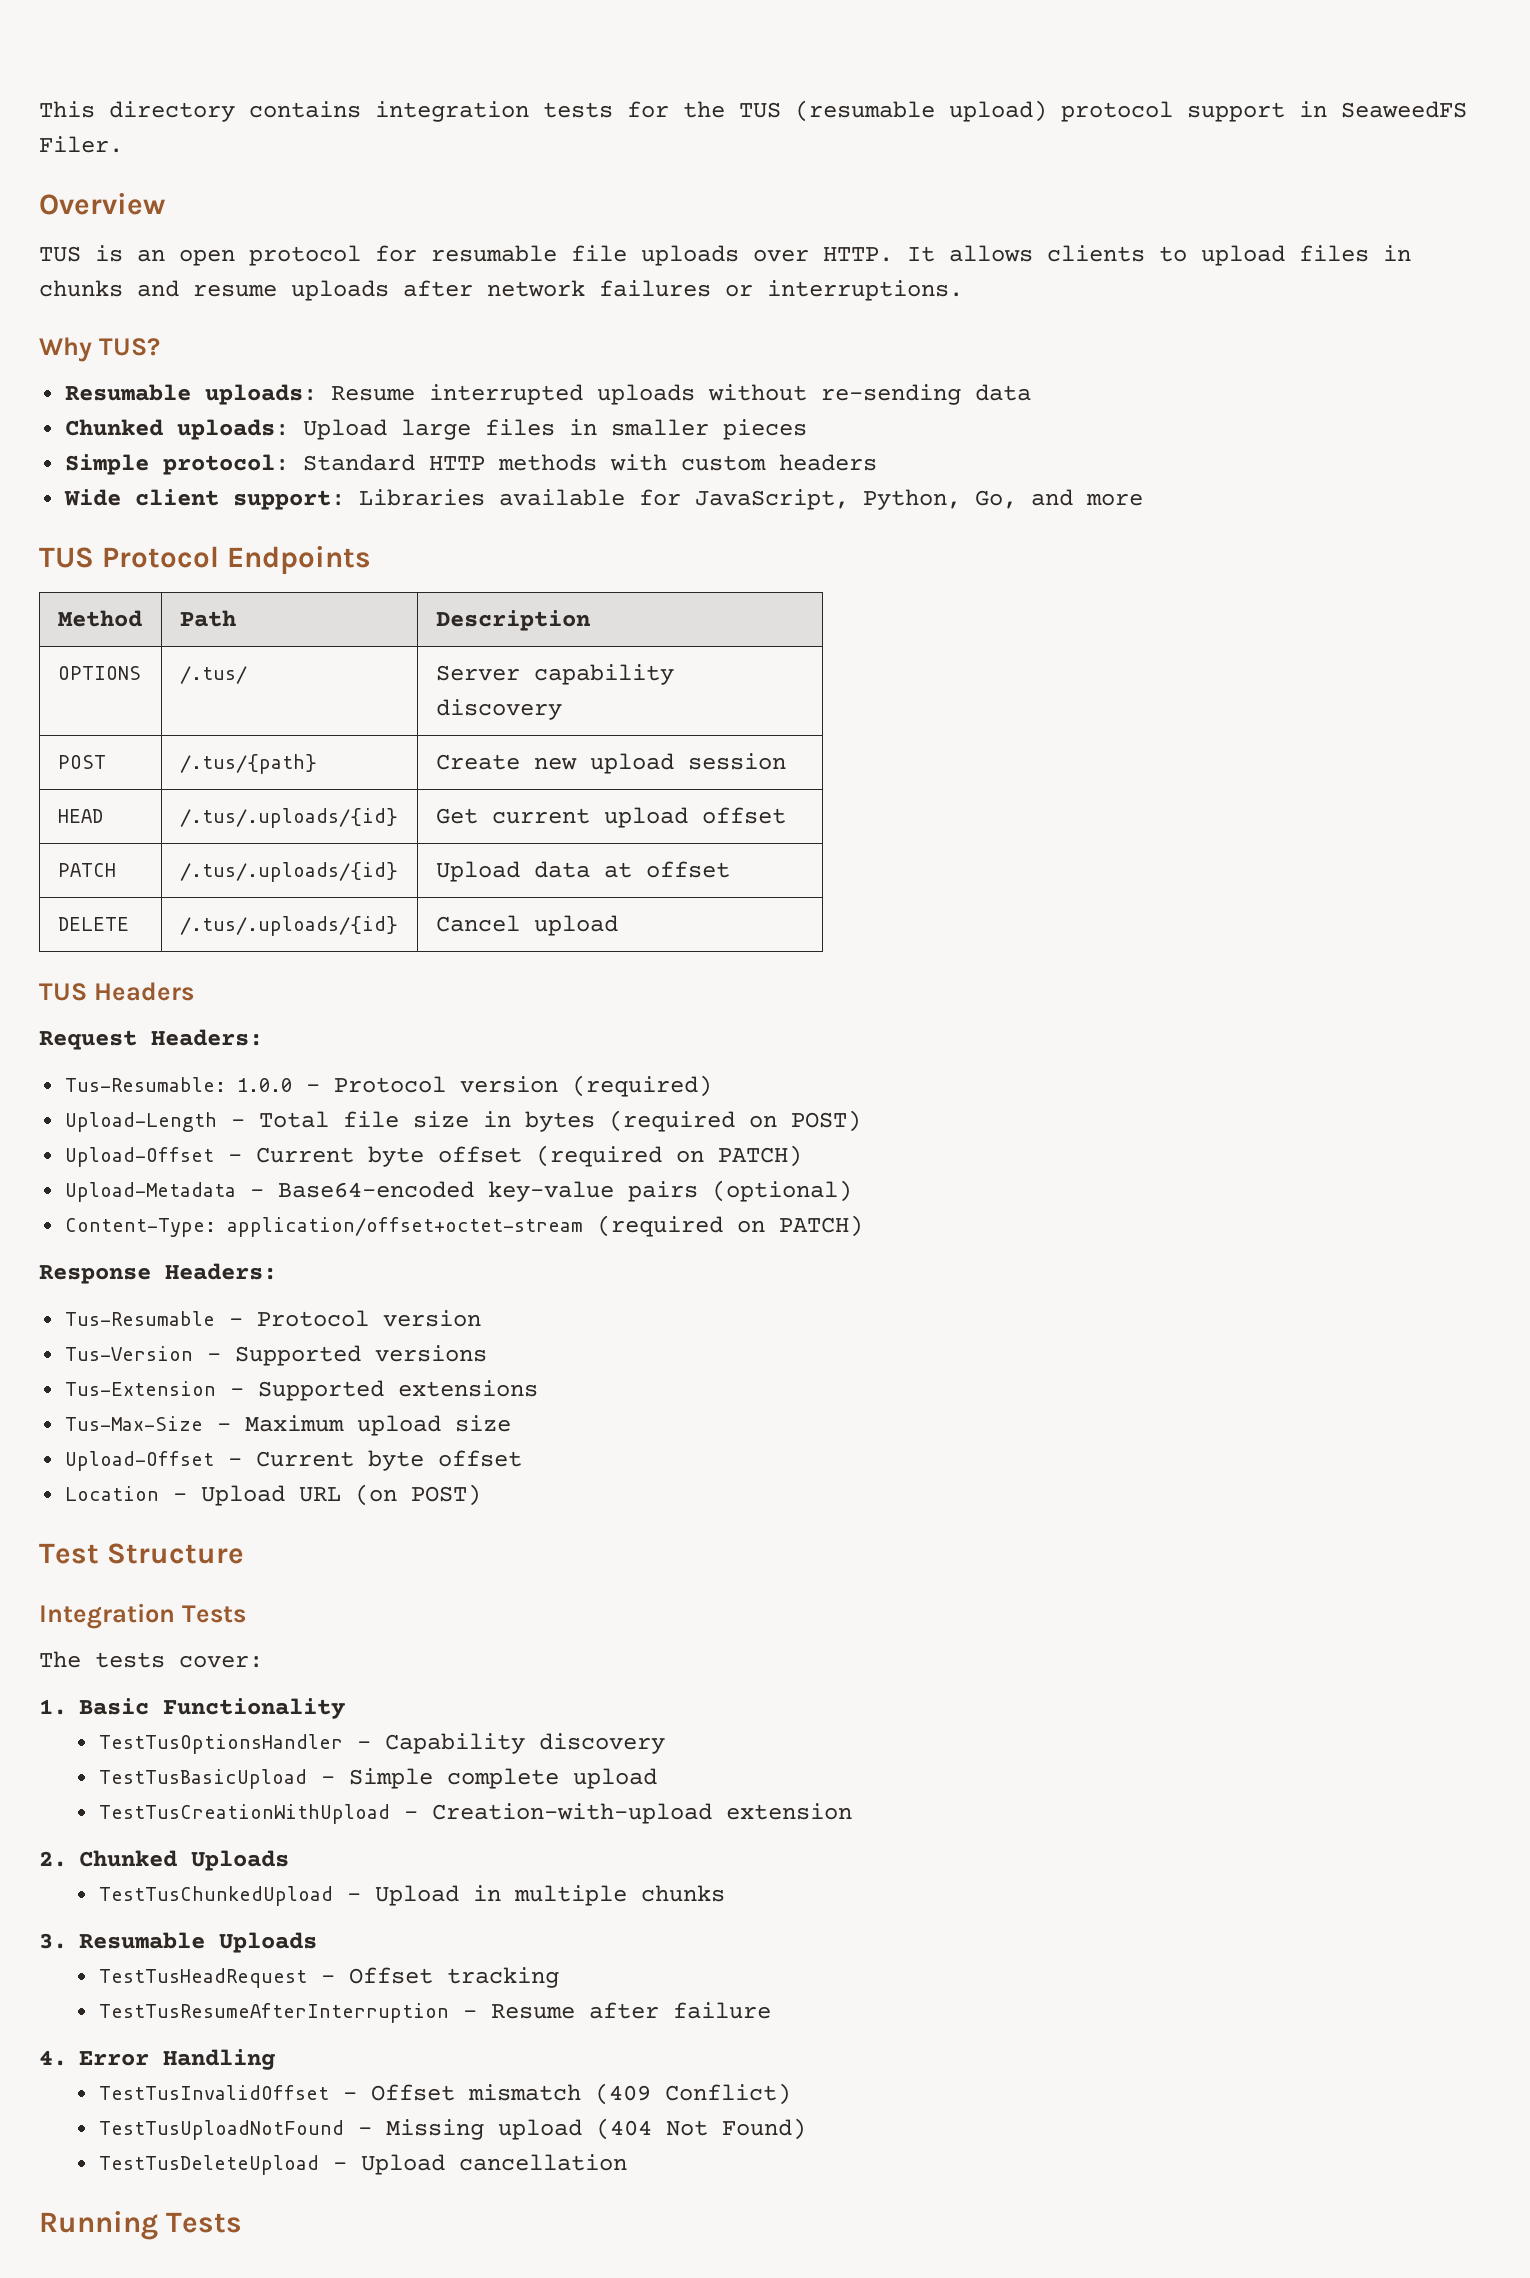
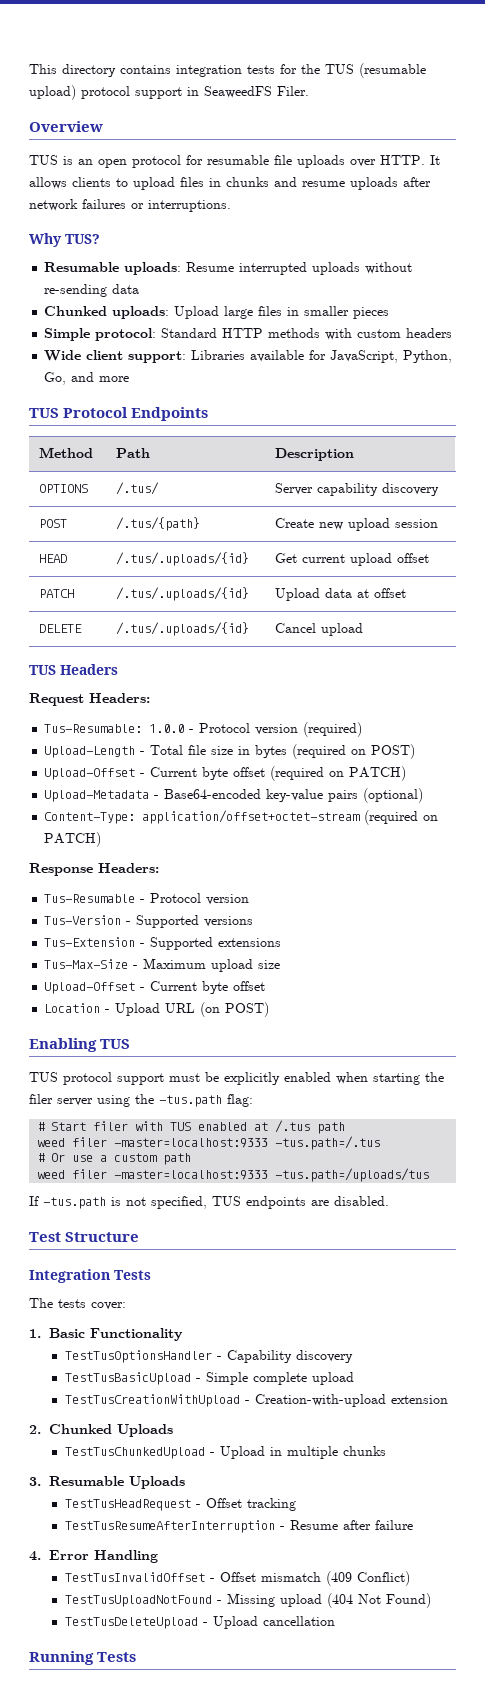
+ Enabling TUS
+ TUS protocol support must be explicitly enabled when starting the filer server using the -tus.path flag:
+ # Start filer with TUS enabled at /.tus path
+ weed filer -master=localhost:9333 -tus.path=/.tus
+ # Or use a custom path
+ weed filer -master=localhost:9333 -tus.path=/uploads/tus
+ If -tus.path is not specified, TUS endpoints are disabled.

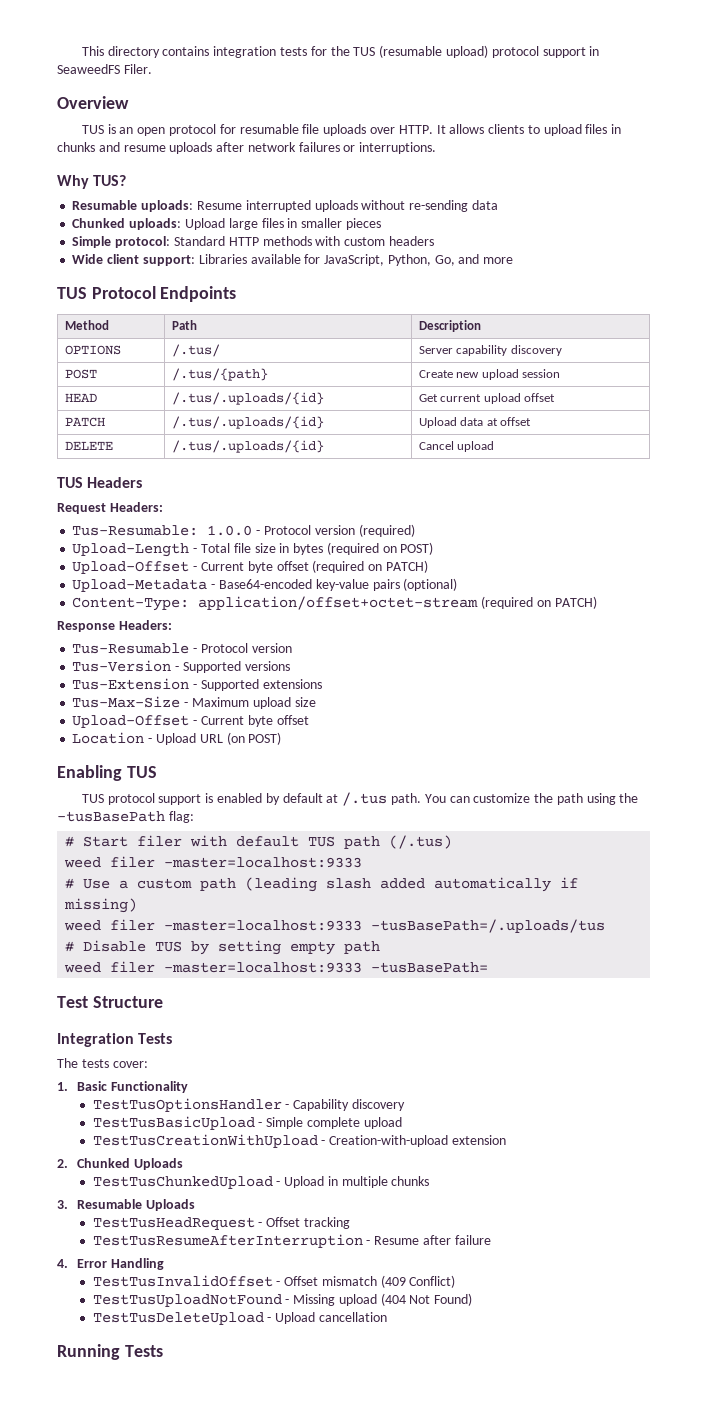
- TUS protocol support must be explicitly enabled when starting the filer server using the -tus.path flag:
+ TUS protocol support is enabled by default at /.tus path. You can customize the path using the -tusBasePath flag:
- # Start filer with TUS enabled at /.tus path
- weed filer -master=localhost:9333 -tus.path=/.tus
- # Or use a custom path
- weed filer -master=localhost:9333 -tus.path=/uploads/tus
- If -tus.path is not specified, TUS endpoints are disabled.
+ # Start filer with default TUS path (/.tus)
+ weed filer -master=localhost:9333
+ # Use a custom path (leading slash added automatically if missing)
+ weed filer -master=localhost:9333 -tusBasePath=/.uploads/tus
+ # Disable TUS by setting empty path
+ weed filer -master=localhost:9333 -tusBasePath=

